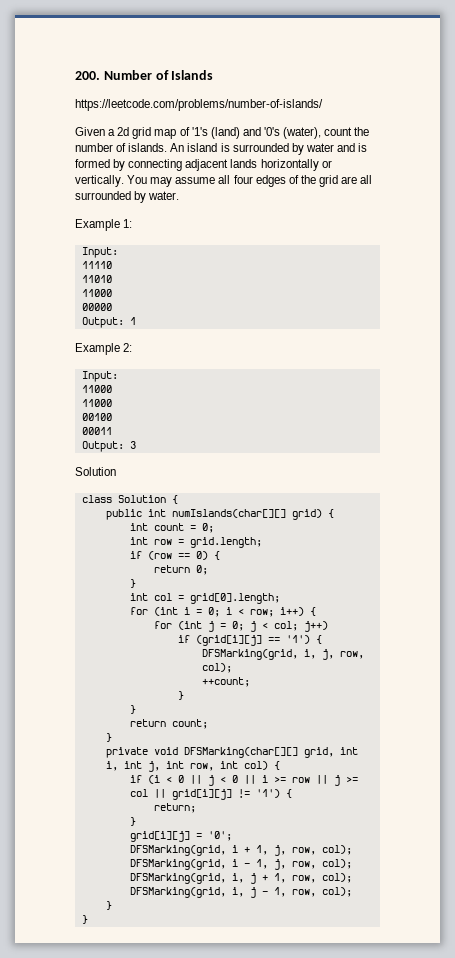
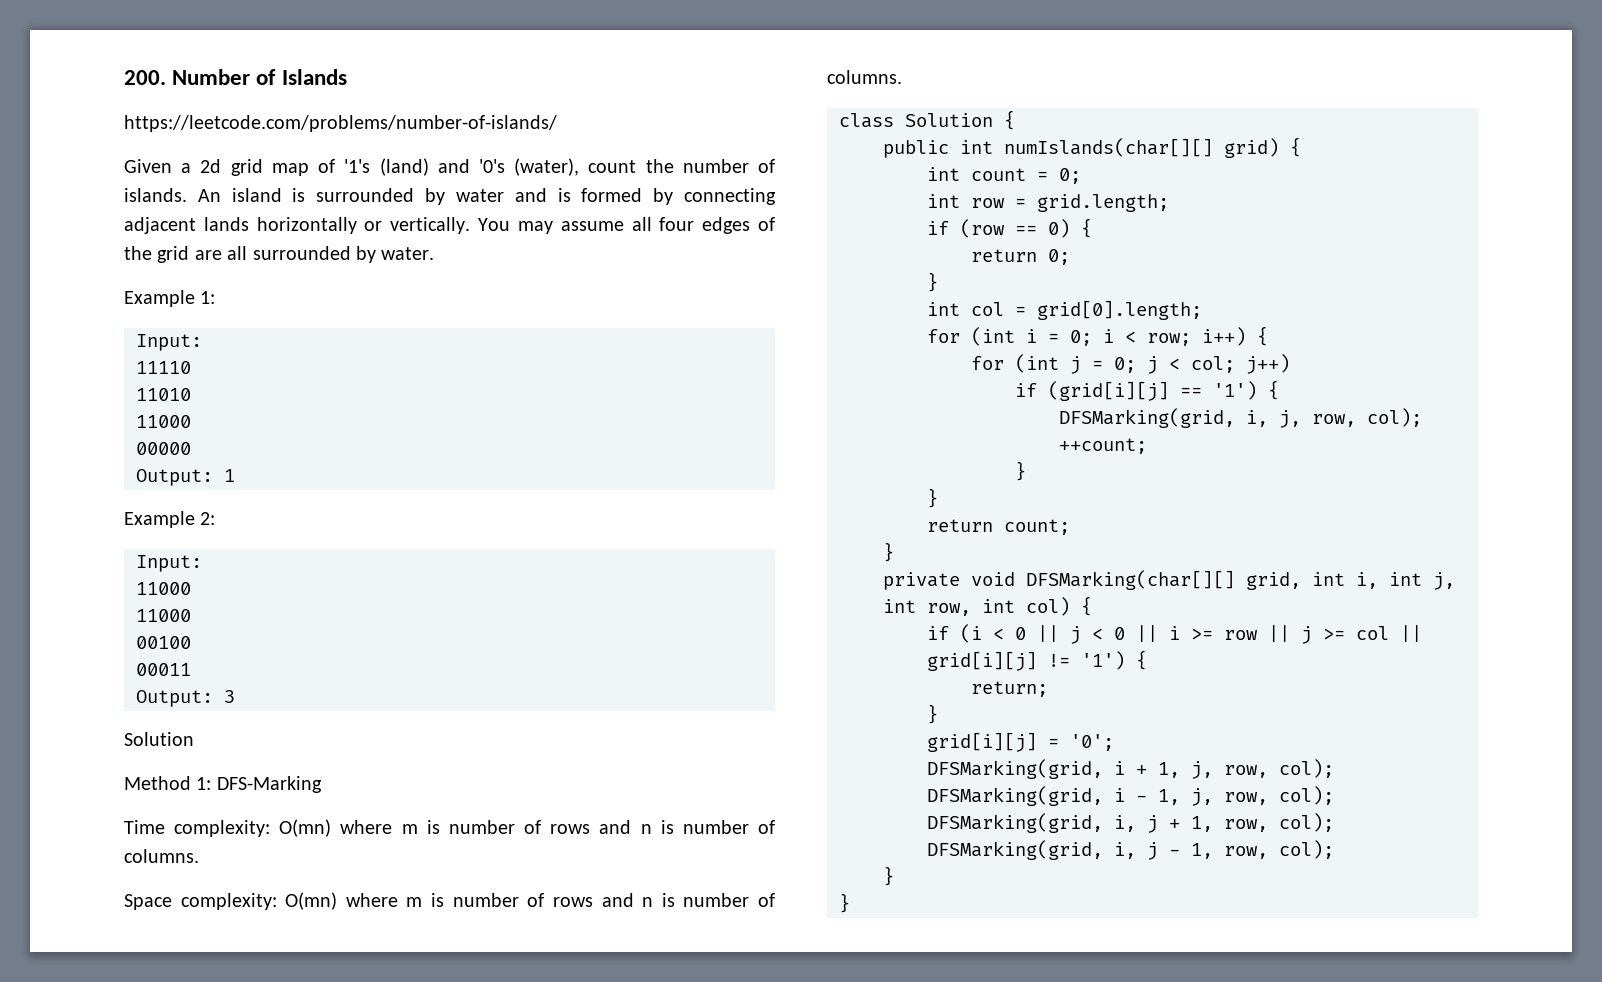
+ Method 1: DFS-Marking
+ Time complexity: O(mn) where m is number of rows and n is number of columns.
+ Space complexity: O(mn) where m is number of rows and n is number of columns.

